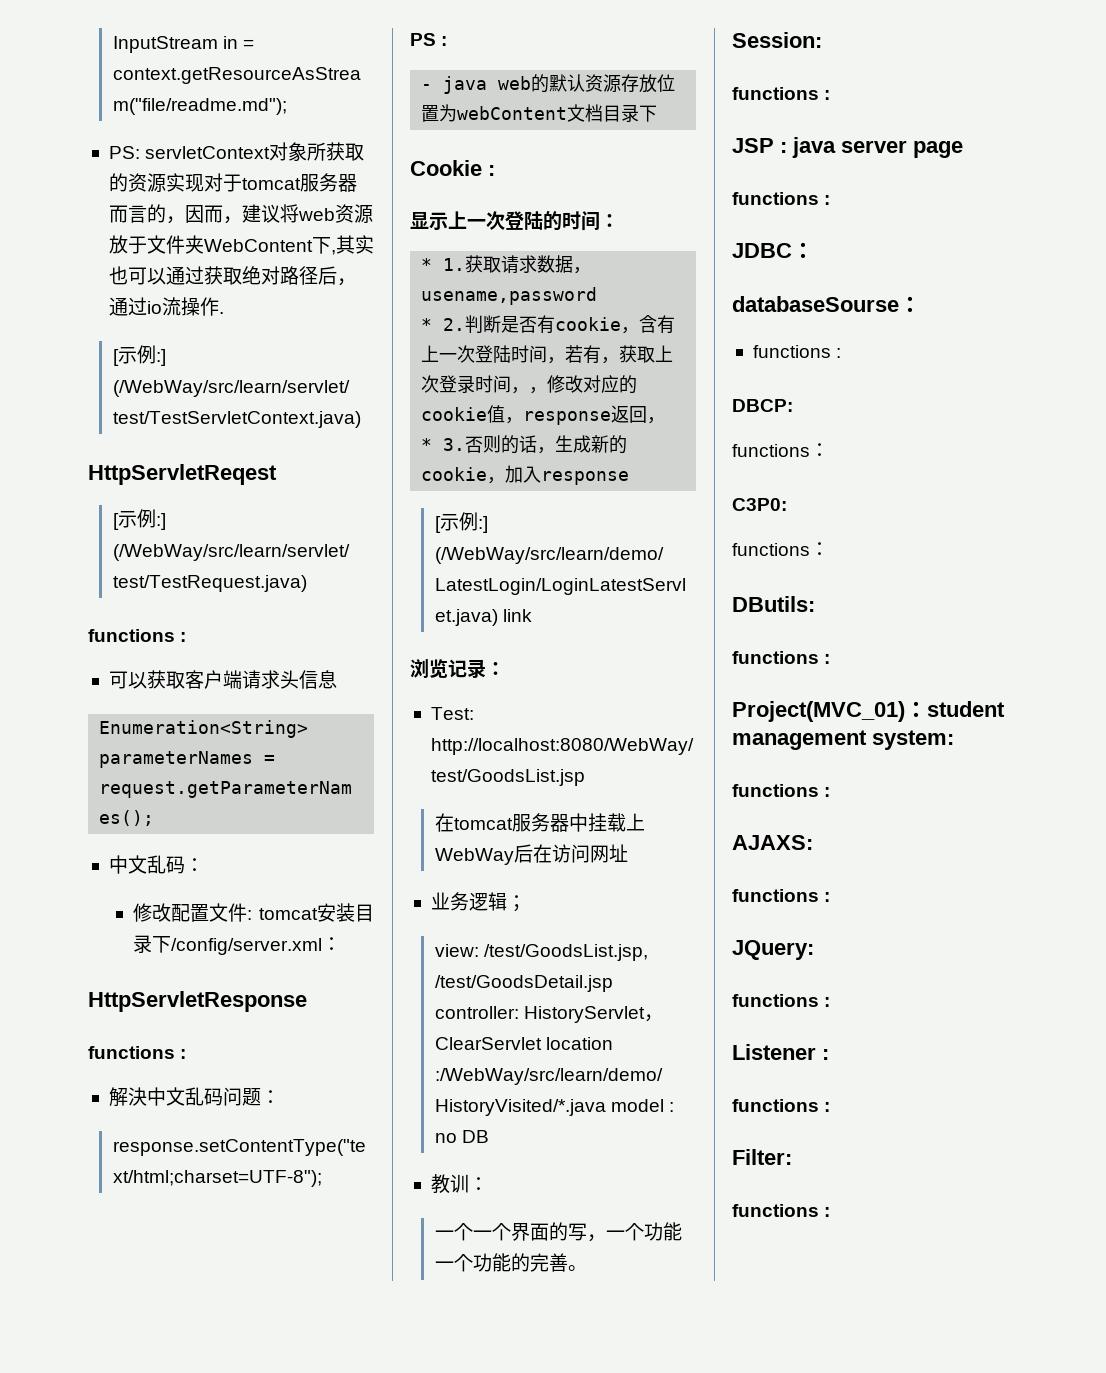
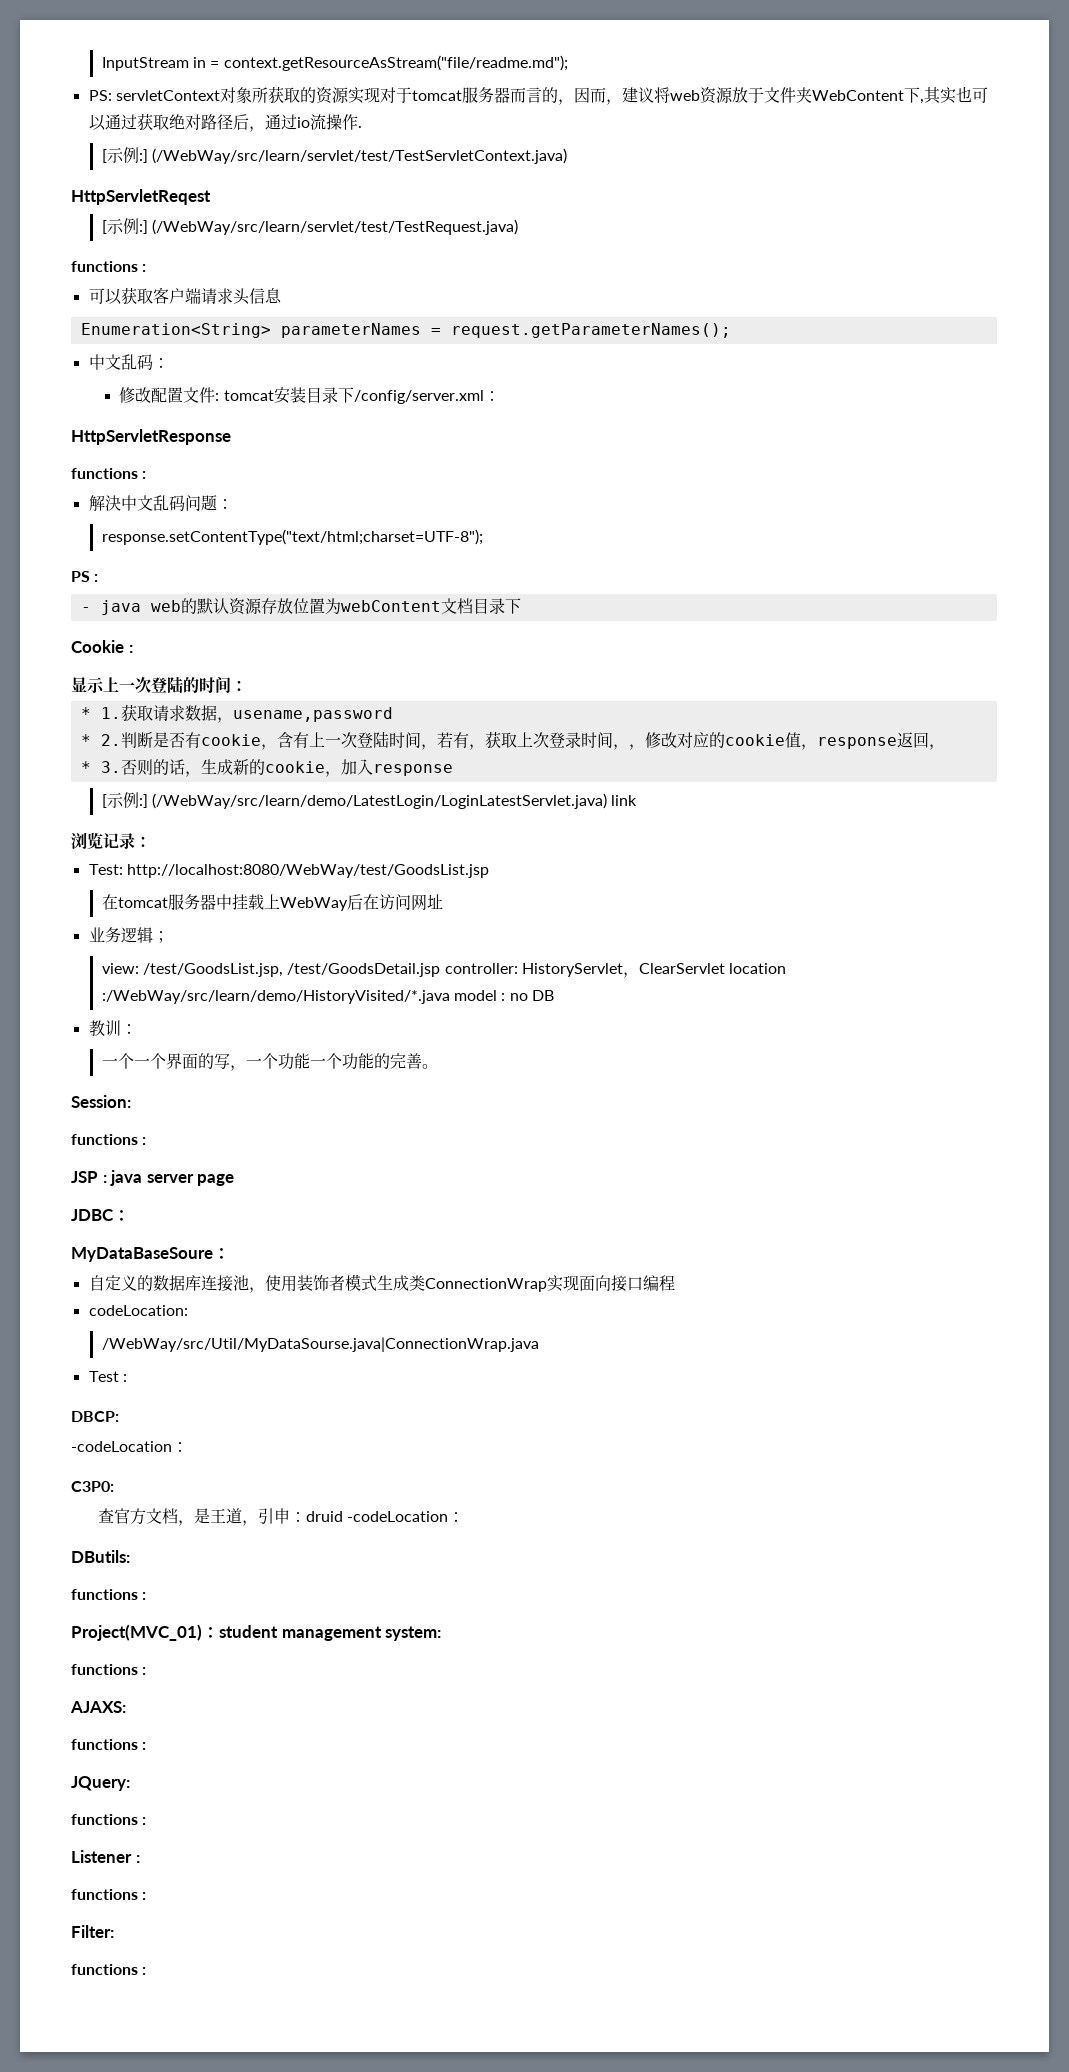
  JSP : java server page
- functions :
- databaseSourse：
- functions :
+ MyDataBaseSoure：
+ 自定义的数据库连接池，使用装饰者模式生成类ConnectionWrap实现面向接口编程
+ codeLocation:
+ /WebWay/src/Util/MyDataSourse.java|ConnectionWrap.java
+ Test :
  DBCP:
- functions：
+ -codeLocation：
  C3P0:
- functions：
+ 查官方文档，是王道，引申：druid -codeLocation：

